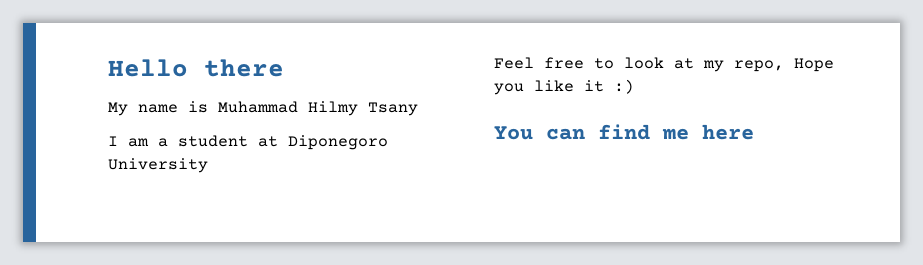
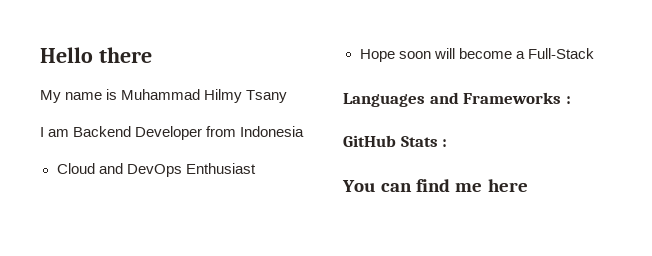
- I am a student at Diponegoro University
- Feel free to look at my repo, Hope you like it :)
+ I am Backend Developer from Indonesia
+ Cloud and DevOps Enthusiast
+ Hope soon will become a Full-Stack
+ Languages and Frameworks :
+ GitHub Stats :

